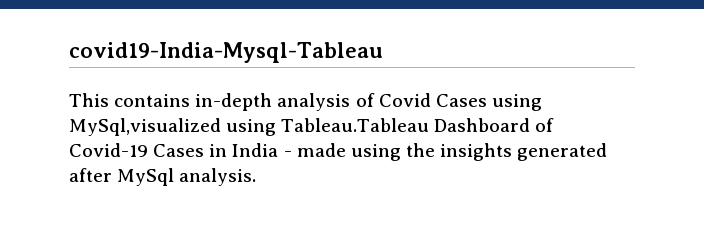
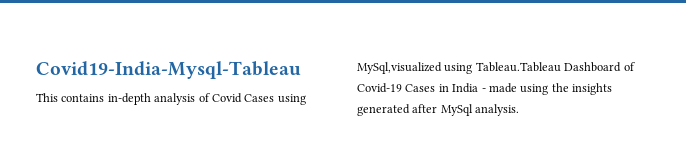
- covid19-India-Mysql-Tableau
+ Covid19-India-Mysql-Tableau

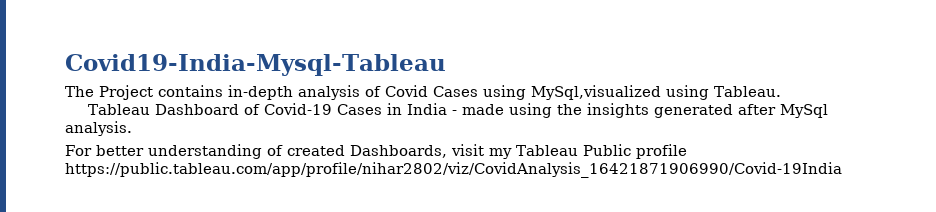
- This contains in-depth analysis of Covid Cases using MySql,visualized using Tableau.Tableau Dashboard of Covid-19 Cases in India - made using the insights generated after MySql analysis.
+ The Project contains in-depth analysis of Covid Cases using MySql,visualized using Tableau.
+ Tableau Dashboard of Covid-19 Cases in India - made using the insights generated after MySql analysis.
+ For better understanding of created Dashboards, visit my Tableau Public profile https://public.tableau.com/app/profile/nihar2802/viz/CovidAnalysis_16421871906990/Covid-19India

